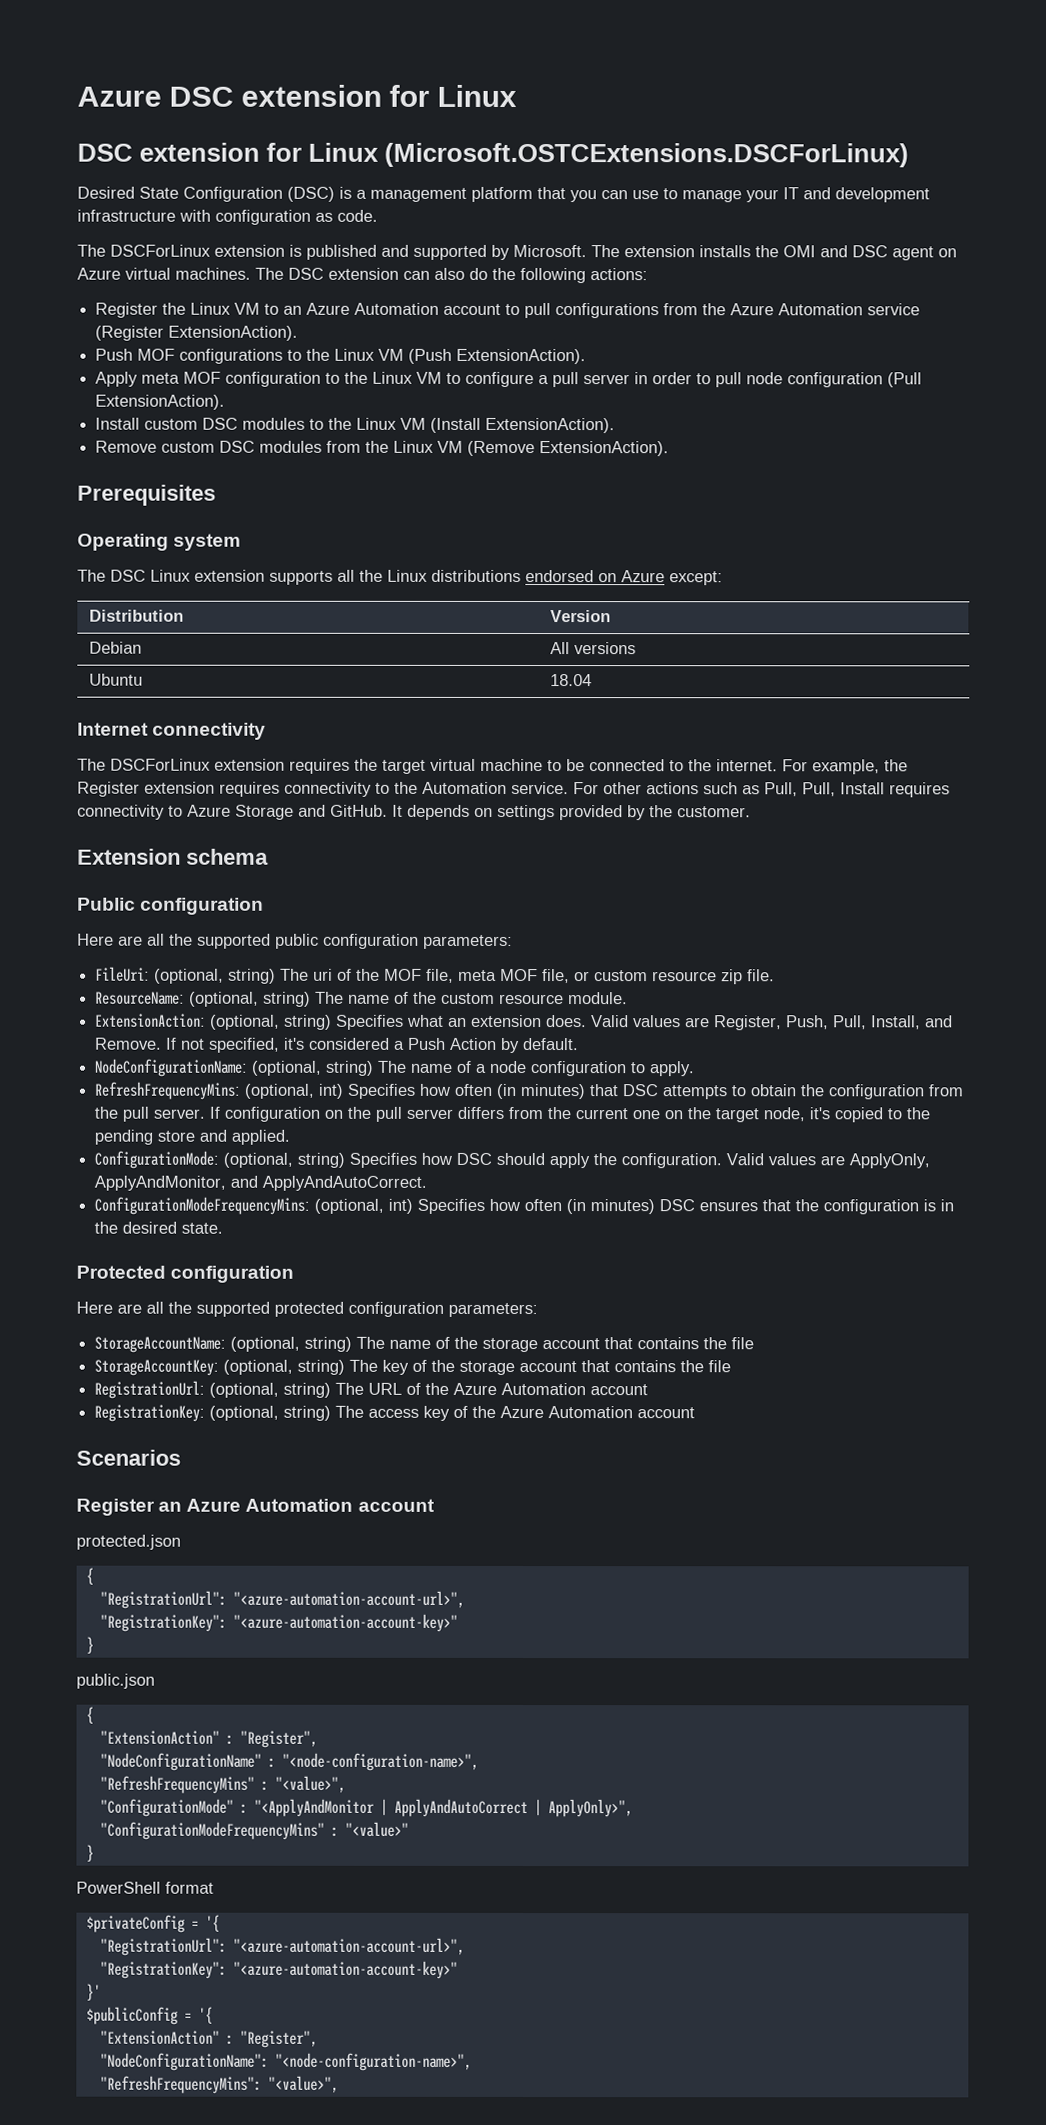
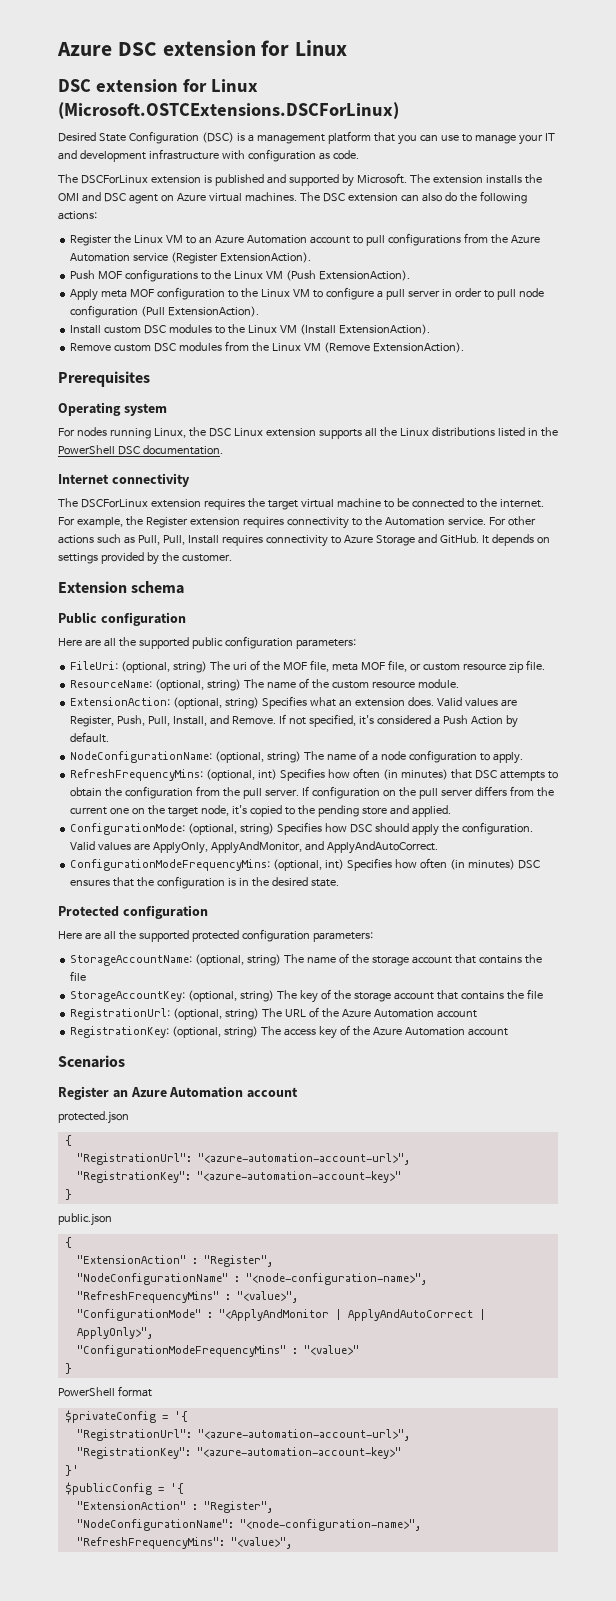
- The DSC Linux extension supports all the Linux distributions endorsed on Azure except:
- Distribution | Version
- Debian | All versions
- Ubuntu | 18.04
+ For nodes running Linux, the DSC Linux extension supports all the Linux distributions listed in the PowerShell DSC documentation.

